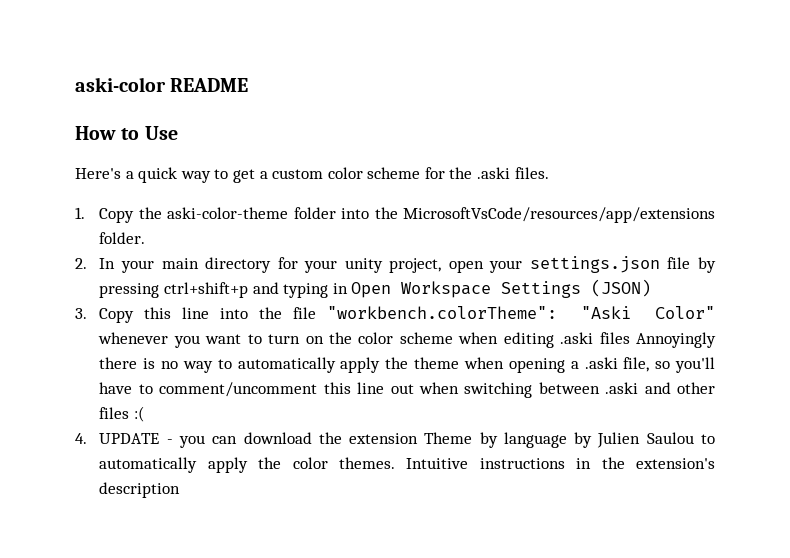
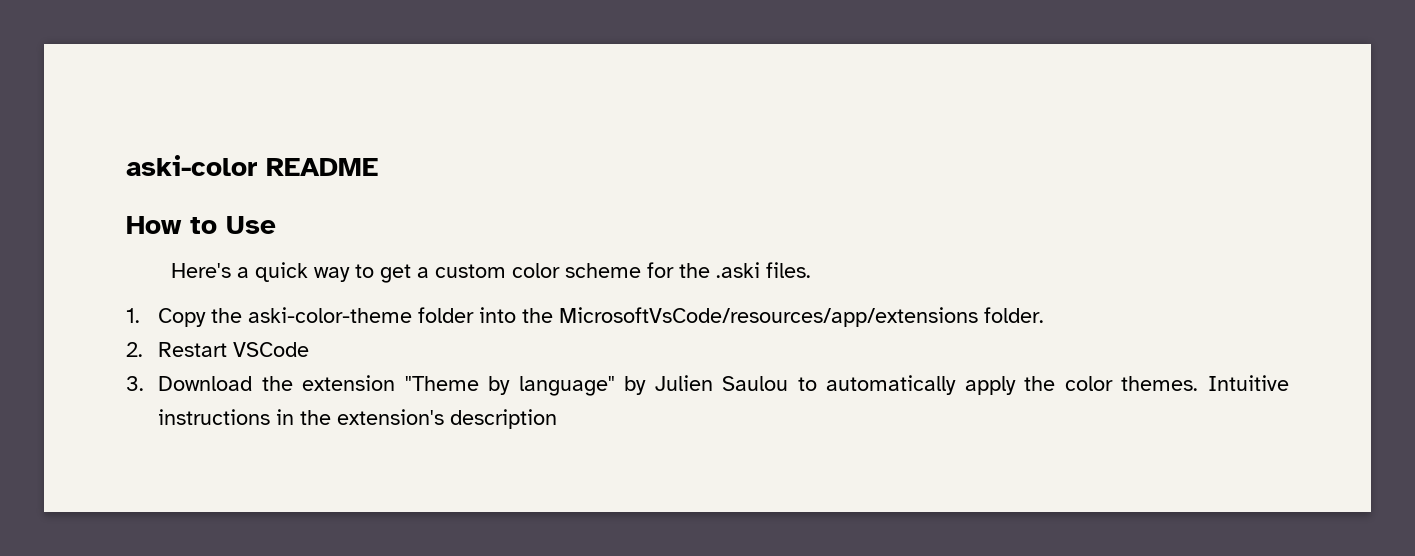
- 2. In your main directory for your unity project, open your settings.json file by pressing ctrl+shift+p and typing in Open Workspace Settings (JSON)
- 3. Copy this line into the file "workbench.colorTheme": "Aski Color" whenever you want to turn on the color scheme when editing .aski files Annoyingly there is no way to automatically apply the theme when opening a .aski file, so you'll have to comment/uncomment this line out when switching between .aski and other files :(
- 4. UPDATE - you can download the extension Theme by language by Julien Saulou to automatically apply the color themes.
+ 2. Restart VSCode
+ 3. Download the extension "Theme by language" by Julien Saulou to automatically apply the color themes.

